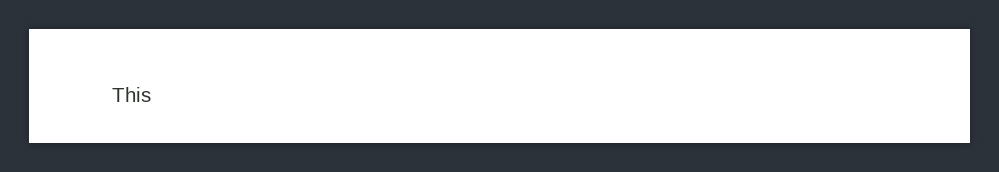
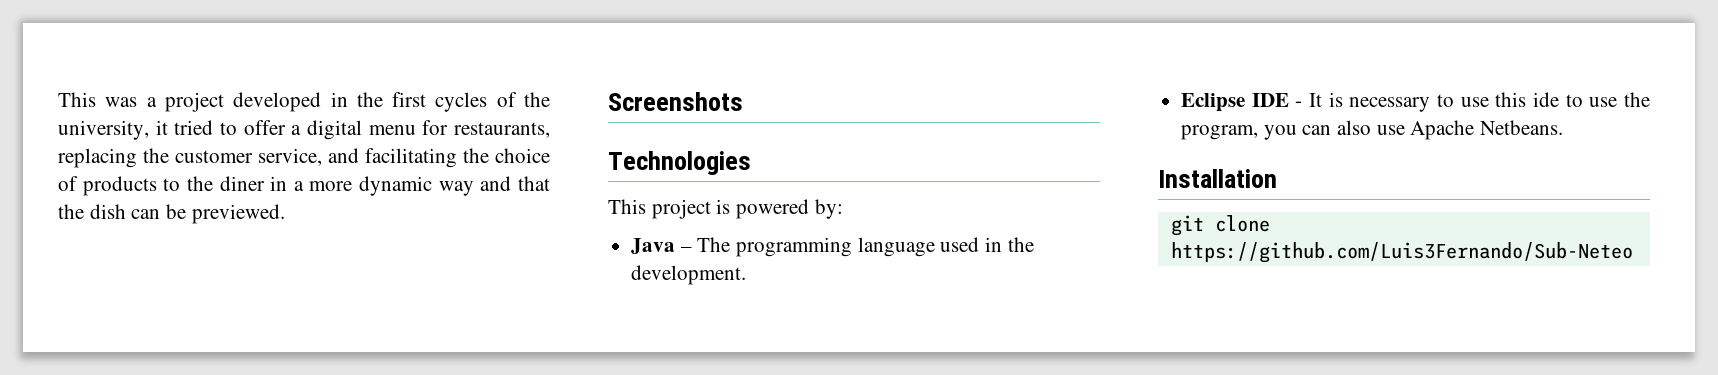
- This
+ This was a project developed in the first cycles of the university, it tried to offer a digital menu for restaurants, replacing the customer service, and facilitating the choice of products to the diner in a more dynamic way and that the dish can be previewed.
+ Screenshots
+ Technologies
+ This project is powered by:
+ Java – The programming language used in the development.
+ Eclipse IDE - It is necessary to use this ide to use the program, you can also use Apache Netbeans.
+ Installation
+ git clone https://github.com/Luis3Fernando/Sub-Neteo

